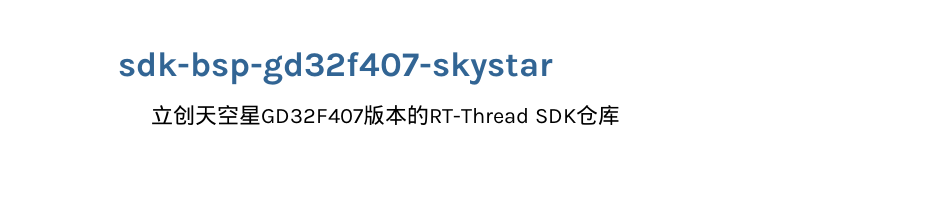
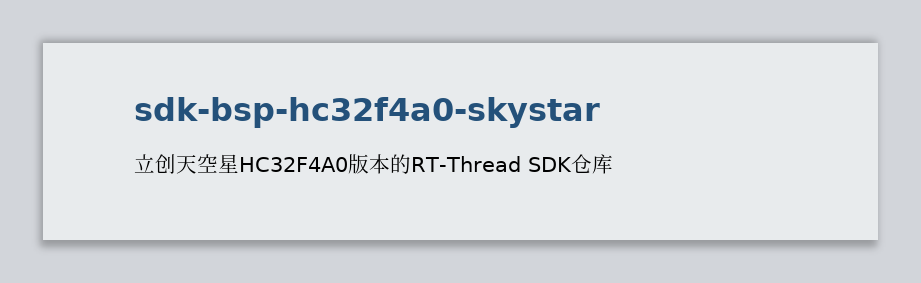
- sdk-bsp-gd32f407-skystar
+ sdk-bsp-hc32f4a0-skystar
- 立创天空星GD32F407版本的RT-Thread SDK仓库
+ 立创天空星HC32F4A0版本的RT-Thread SDK仓库

